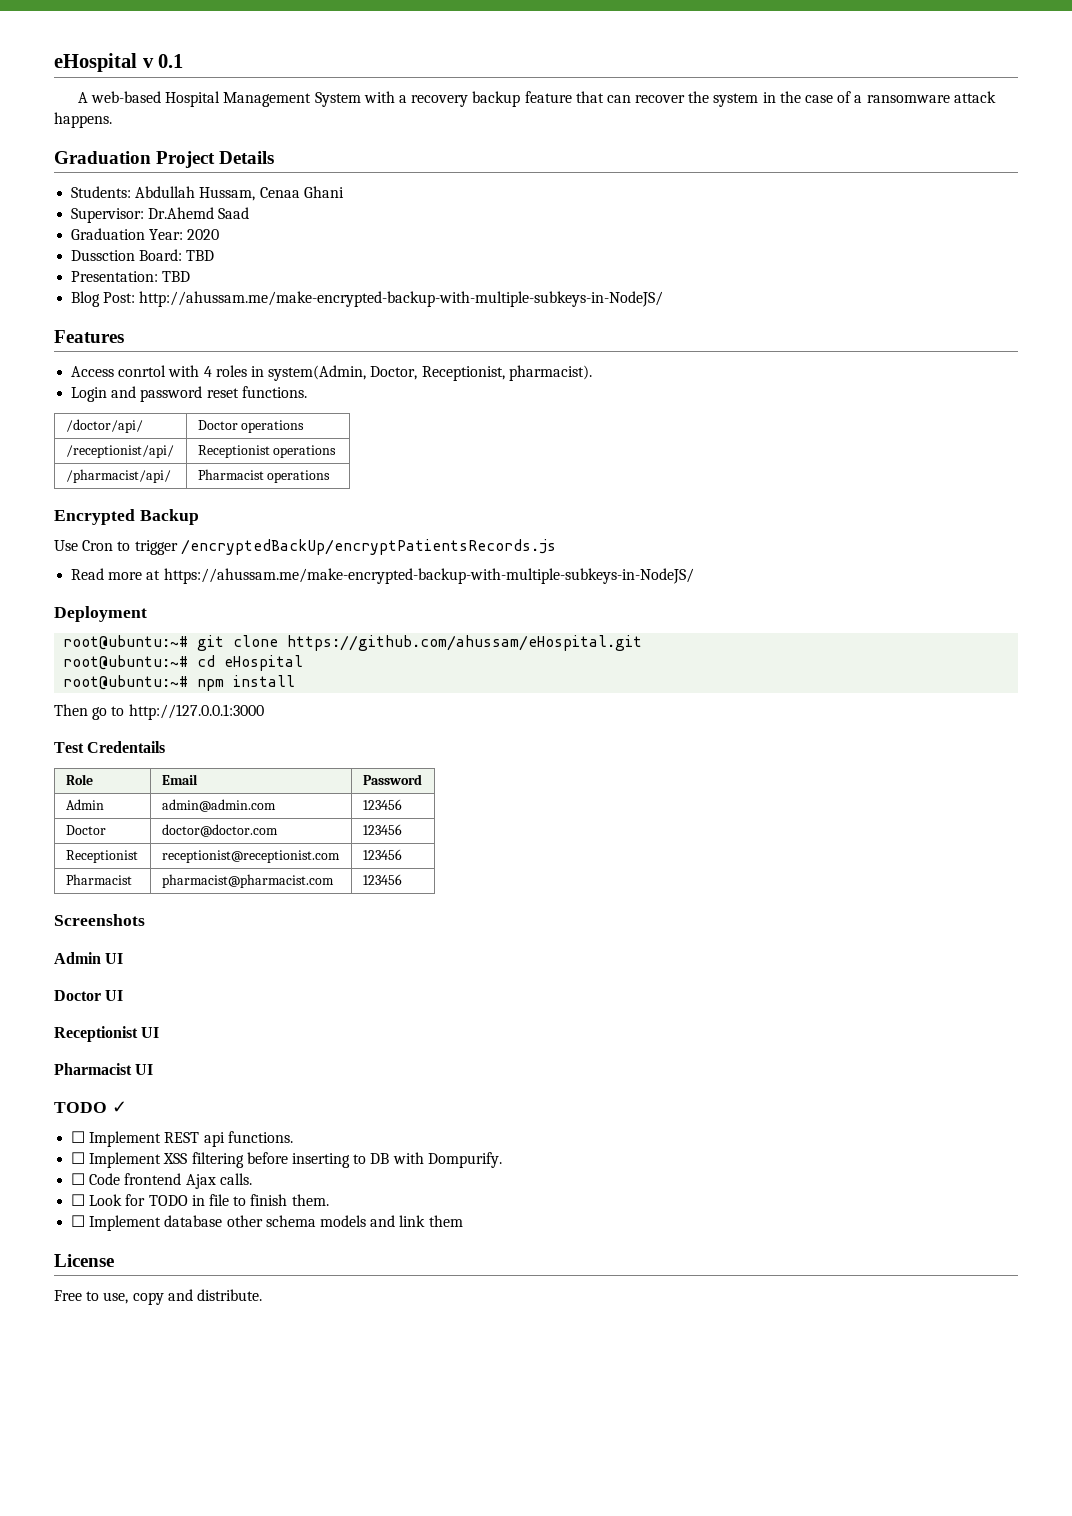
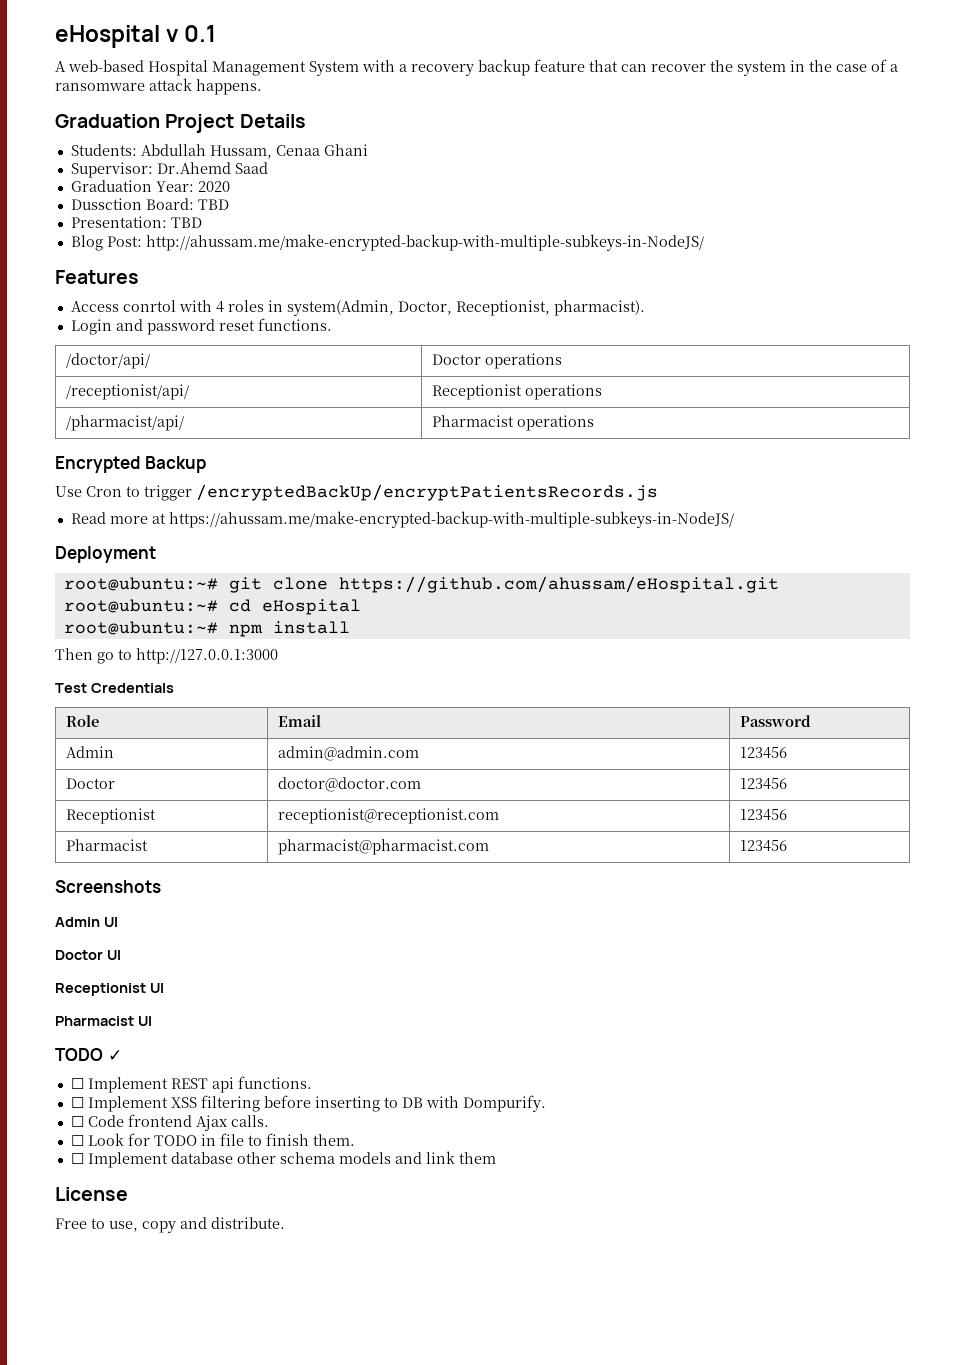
- Test Credentails
+ Test Credentials

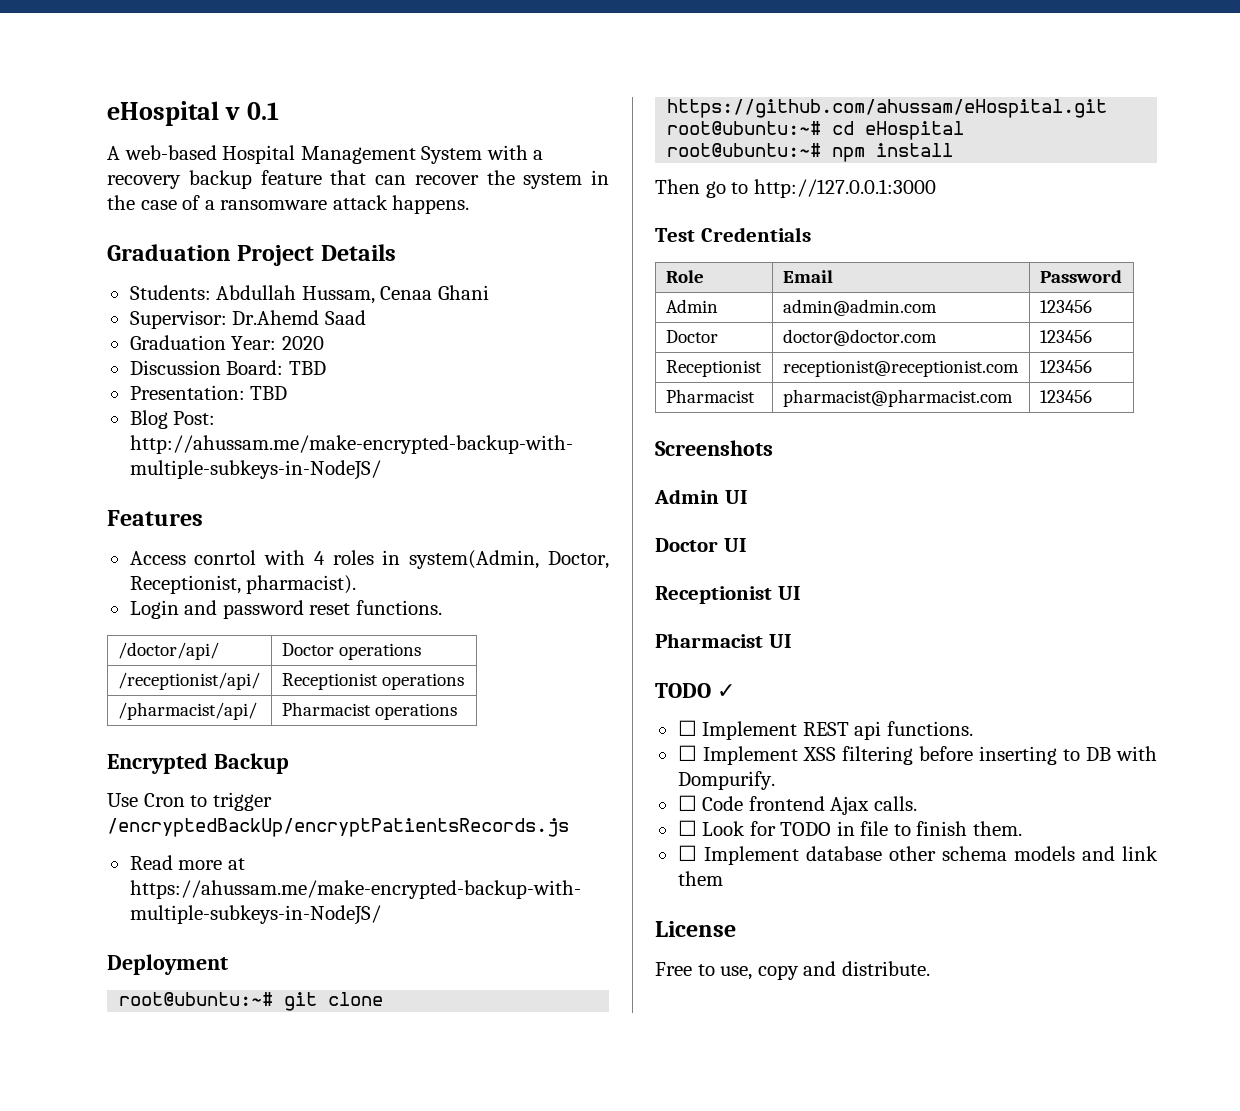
- Dussction Board: TBD
+ Discussion Board: TBD

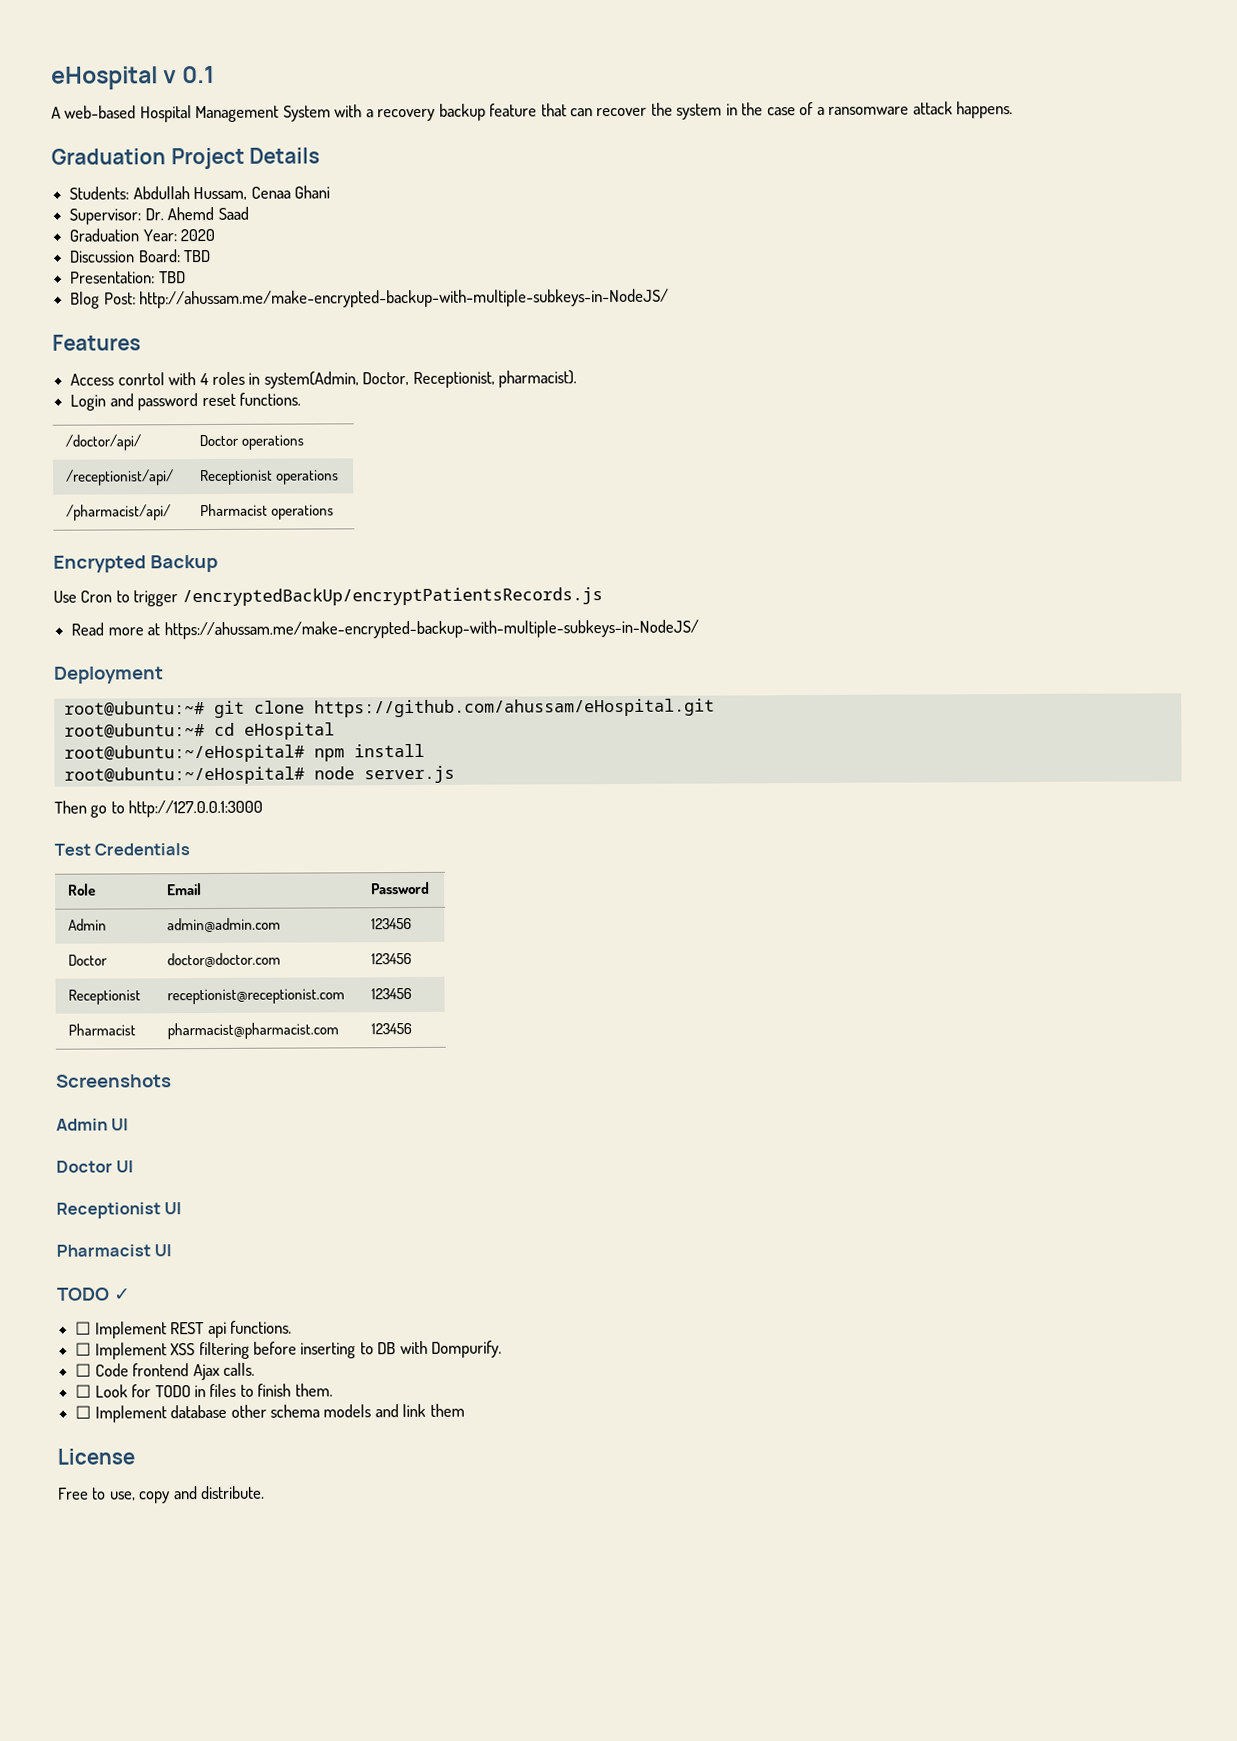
- Supervisor: Dr.Ahemd Saad
+ Supervisor: Dr. Ahemd Saad
- root@ubuntu:~# npm install
+ root@ubuntu:~/eHospital# npm install
+ root@ubuntu:~/eHospital# node server.js
- ☐ Look for TODO in file to finish them.
+ ☐ Look for TODO in files to finish them.

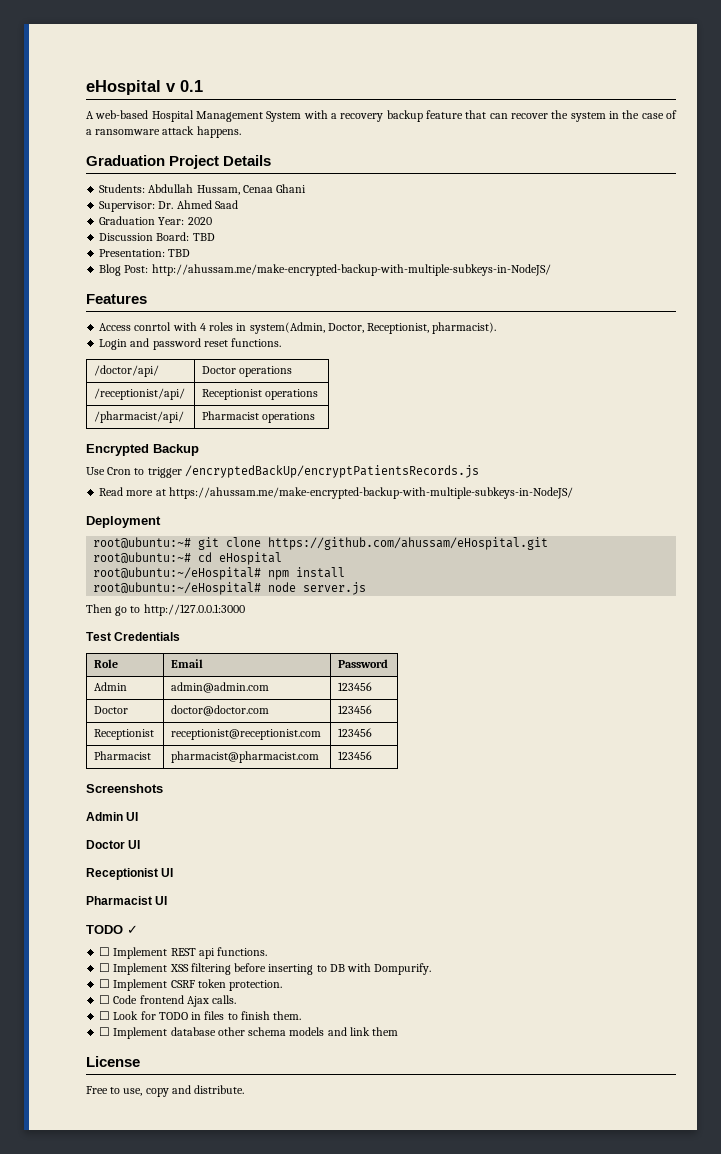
- Supervisor: Dr. Ahemd Saad
+ Supervisor: Dr. Ahmed Saad
+ ☐ Implement CSRF token protection.

